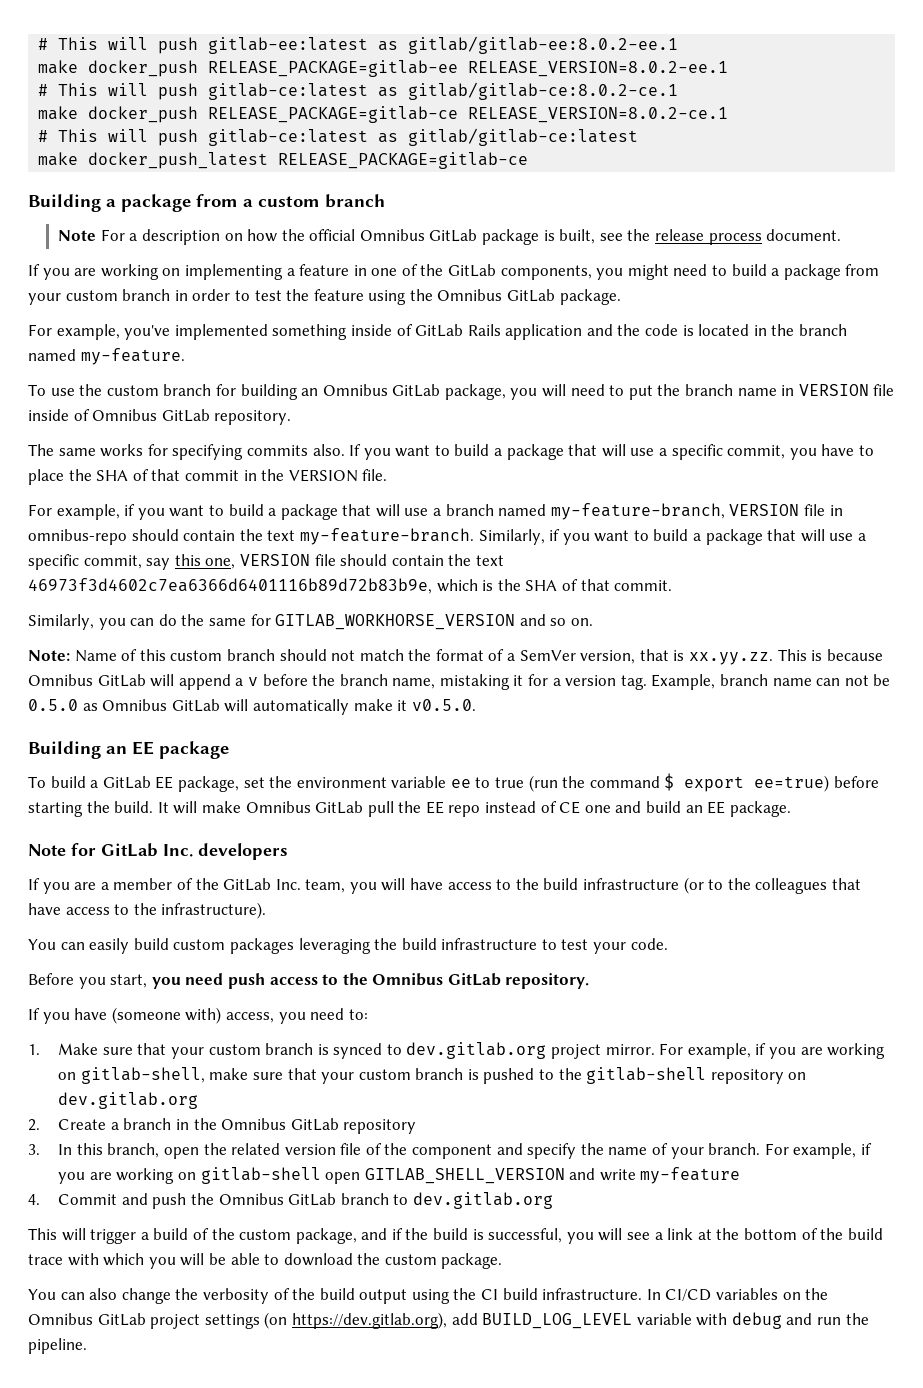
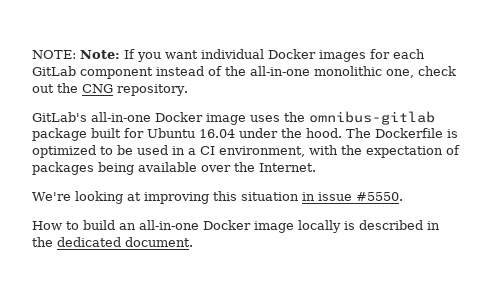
- # This will push gitlab-ee:latest as gitlab/gitlab-ee:8.0.2-ee.1
- make docker_push RELEASE_PACKAGE=gitlab-ee RELEASE_VERSION=8.0.2-ee.1
- # This will push gitlab-ce:latest as gitlab/gitlab-ce:8.0.2-ce.1
- make docker_push RELEASE_PACKAGE=gitlab-ce RELEASE_VERSION=8.0.2-ce.1
- # This will push gitlab-ce:latest as gitlab/gitlab-ce:latest
- make docker_push_latest RELEASE_PACKAGE=gitlab-ce
- Building a package from a custom branch
- Note For a description on how the official Omnibus GitLab package is built, see the release process document.
- If you are working on implementing a feature in one of the GitLab components, you might need to build a package from your custom branch in order to test the feature using the Omnibus GitLab package.
- For example, you've implemented something inside of GitLab Rails application and the code is located in the branch named my-feature.
- To use the custom branch for building an Omnibus GitLab package, you will need to put the branch name in VERSION file inside of Omnibus GitLab repository.
- The same works for specifying commits also. If you want to build a package that will use a specific commit, you have to place the SHA of that commit in the VERSION file.
- For example, if you want to build a package that will use a branch named my-feature-branch, VERSION file in omnibus-repo should contain the text my-feature-branch. Similarly, if you want to build a package that will use a specific commit, say this one, VERSION file should contain the text 46973f3d4602c7ea6366d6401116b89d72b83b9e, which is the SHA of that commit.
- Similarly, you can do the same for GITLAB_WORKHORSE_VERSION and so on.
- Note: Name of this custom branch should not match the format of a SemVer version, that is xx.yy.zz. This is because Omnibus GitLab will append a v before the branch name, mistaking it for a version tag. Example, branch name can not be 0.5.0 as Omnibus GitLab will automatically make it v0.5.0.
- Building an EE package
- To build a GitLab EE package, set the environment variable ee to true (run the command $ export ee=true) before starting the build. It will make Omnibus GitLab pull the EE repo instead of CE one and build an EE package.
- Note for GitLab Inc. developers
- If you are a member of the GitLab Inc. team, you will have access to the build infrastructure (or to the colleagues that have access to the infrastructure).
- You can easily build custom packages leveraging the build infrastructure to test your code.
- Before you start, you need push access to the Omnibus GitLab repository.
- If you have (someone with) access, you need to:
- 1. Make sure that your custom branch is synced to dev.gitlab.org project mirror. For example, if you are working on gitlab-shell, make sure that your custom branch is pushed to the gitlab-shell repository on dev.gitlab.org
- 2. Create a branch in the Omnibus GitLab repository
- 3. In this branch, open the related version file of the component and specify the name of your branch. For example, if you are working on gitlab-shell open GITLAB_SHELL_VERSION and write my-feature
- 4. Commit and push the Omnibus GitLab branch to dev.gitlab.org
- This will trigger a build of the custom package, and if the build is successful, you will see a link at the bottom of the build trace with which you will be able to download the custom package.
- You can also change the verbosity of the build output using the CI build infrastructure. In CI/CD variables on the Omnibus GitLab project settings (on https://dev.gitlab.org), add BUILD_LOG_LEVEL variable with debug and run the pipeline.
+ NOTE: Note: If you want individual Docker images for each GitLab component instead of the all-in-one monolithic one, check out the CNG repository.
+ GitLab's all-in-one Docker image uses the omnibus-gitlab package built for Ubuntu 16.04 under the hood. The Dockerfile is optimized to be used in a CI environment, with the expectation of packages being available over the Internet.
+ We're looking at improving this situation in issue #5550.
+ How to build an all-in-one Docker image locally is described in the dedicated document.

